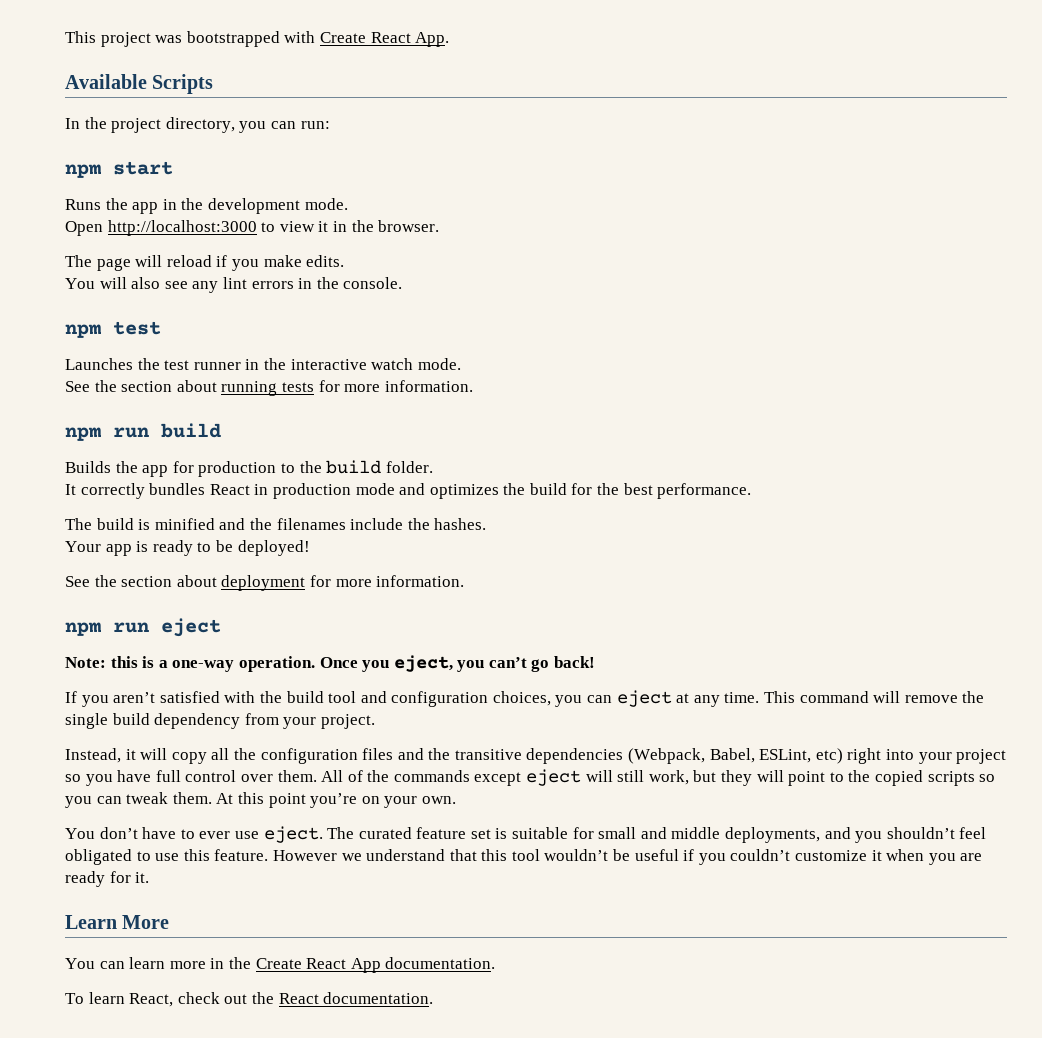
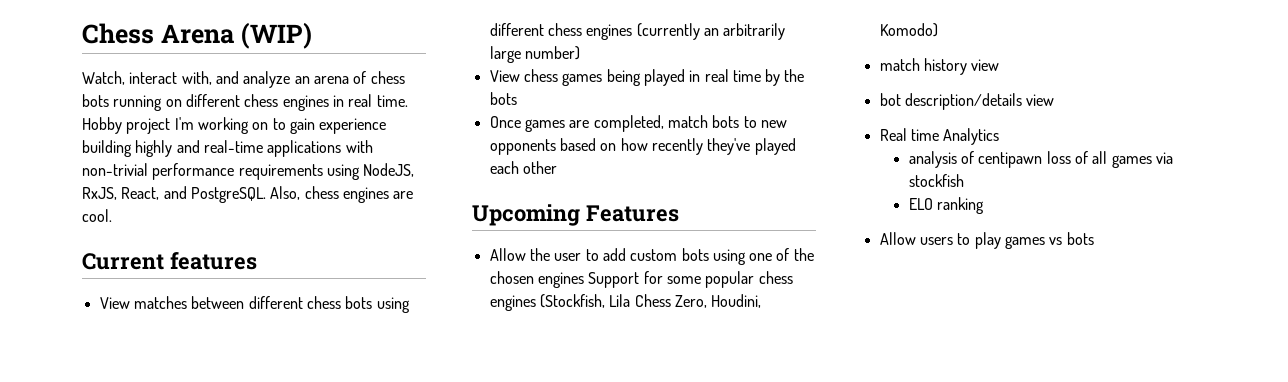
- This project was bootstrapped with Create React App.
- Available Scripts
- In the project directory, you can run:
- npm start
- Runs the app in the development mode.
- Open http://localhost:3000 to view it in the browser.
- The page will reload if you make edits.
- You will also see any lint errors in the console.
- npm test
- Launches the test runner in the interactive watch mode.
- See the section about running tests for more information.
- npm run build
- Builds the app for production to the build folder.
- It correctly bundles React in production mode and optimizes the build for the best performance.
- The build is minified and the filenames include the hashes.
- Your app is ready to be deployed!
- See the section about deployment for more information.
- npm run eject
- Note: this is a one-way operation. Once you eject, you can’t go back!
- If you aren’t satisfied with the build tool and configuration choices, you can eject at any time. This command will remove the single build dependency from your project.
- Instead, it will copy all the configuration files and the transitive dependencies (Webpack, Babel, ESLint, etc) right into your project so you have full control over them. All of the commands except eject will still work, but they will point to the copied scripts so you can tweak them. At this point you’re on your own.
- You don’t have to ever use eject. The curated feature set is suitable for small and middle deployments, and you shouldn’t feel obligated to use this feature. However we understand that this tool wouldn’t be useful if you couldn’t customize it when you are ready for it.
- Learn More
- You can learn more in the Create React App documentation.
- To learn React, check out the React documentation.
+ Chess Arena (WIP)
+ Watch, interact with, and analyze an arena of chess bots running on different chess engines in real time. Hobby project I'm working on to gain experience building highly and real-time applications with non-trivial performance requirements using NodeJS, RxJS, React, and PostgreSQL. Also, chess engines are cool.
+ Current features
+ View matches between different chess bots using different chess engines (currently an arbitrarily large number)
+ View chess games being played in real time by the bots
+ Once games are completed, match bots to new opponents based on how recently they've played each other
+ Upcoming Features
+ Allow the user to add custom bots using one of the chosen engines Support for some popular chess engines (Stockfish, Lila Chess Zero, Houdini, Komodo)
+ match history view
+ bot description/details view
+ Real time Analytics
+ analysis of centipawn loss of all games via stockfish
+ ELO ranking
+ Allow users to play games vs bots

